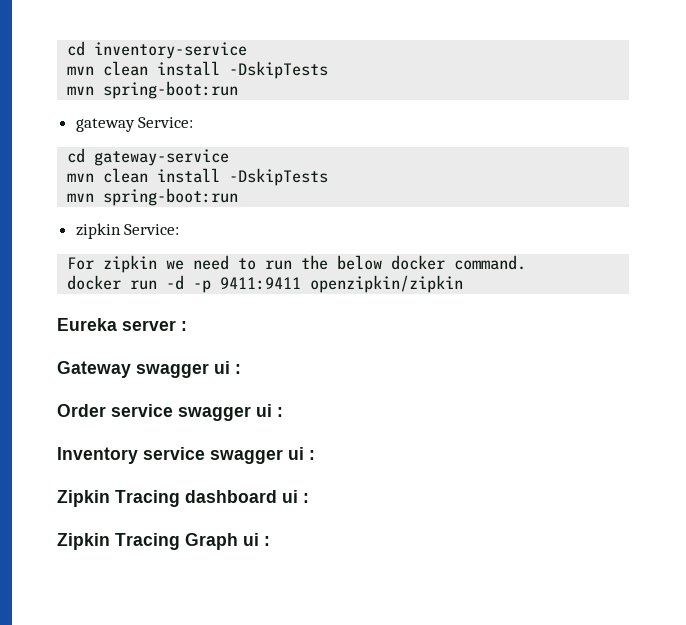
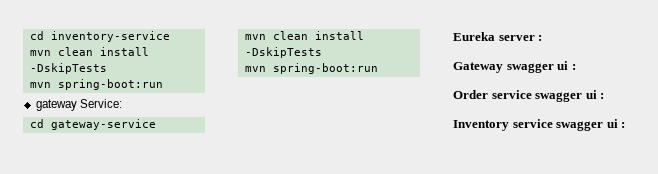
- zipkin Service:
- For zipkin we need to run the below docker command.
- docker run -d -p 9411:9411 openzipkin/zipkin
- Zipkin Tracing dashboard ui :
- Zipkin Tracing Graph ui :

